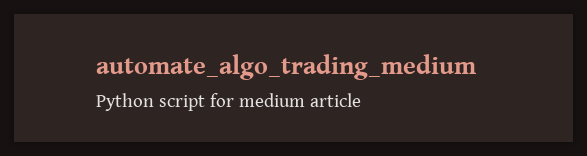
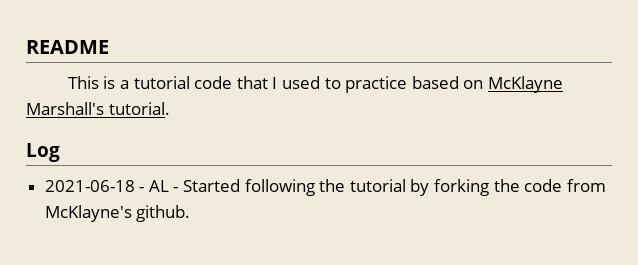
- automate_algo_trading_medium
- Python script for medium article
+ README
+ This is a tutorial code that I used to practice based on McKlayne Marshall's tutorial.
+ Log
+ 2021-06-18 - AL - Started following the tutorial by forking the code from McKlayne's github.

